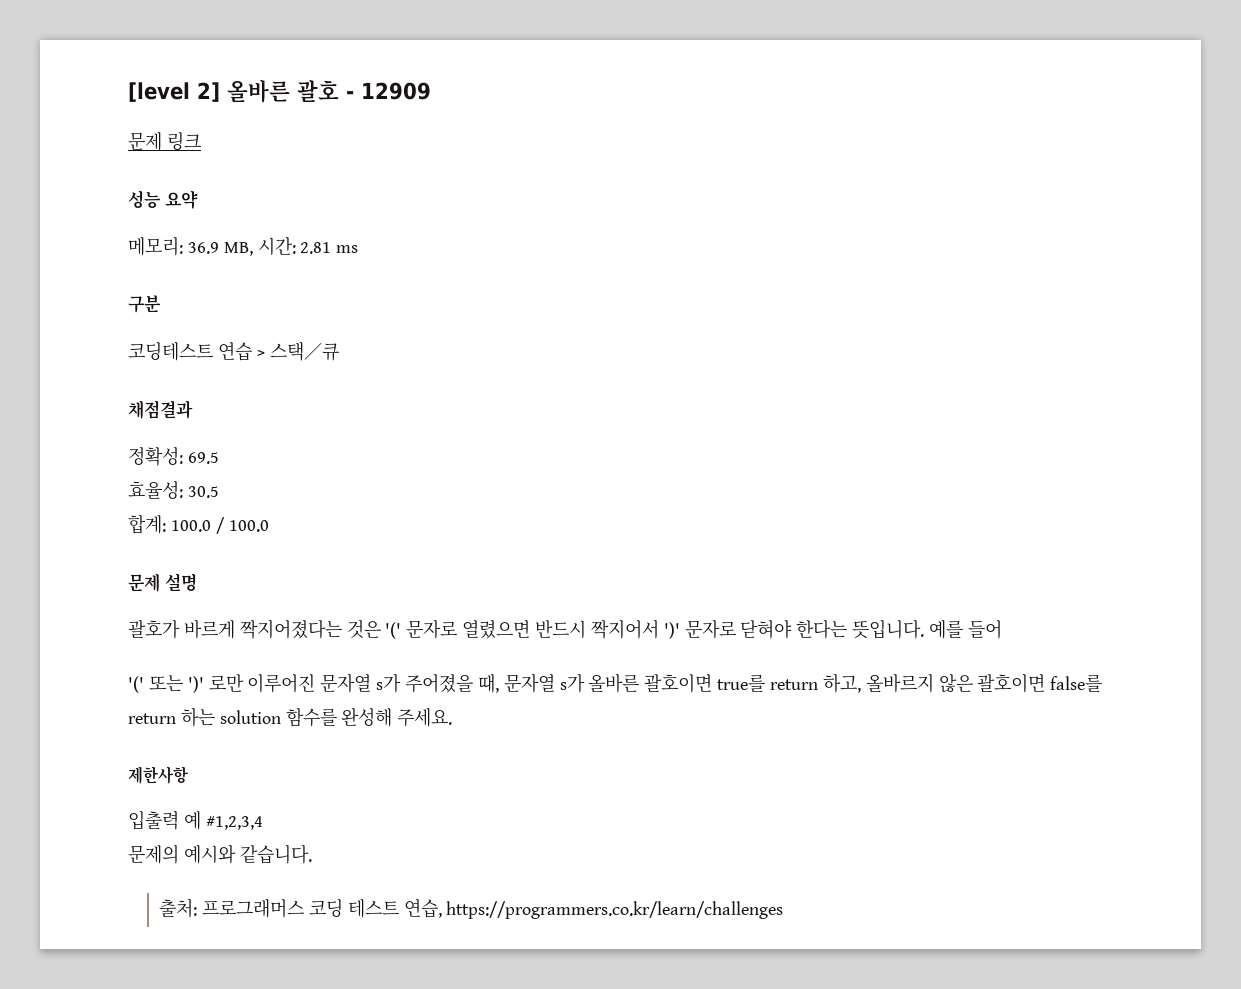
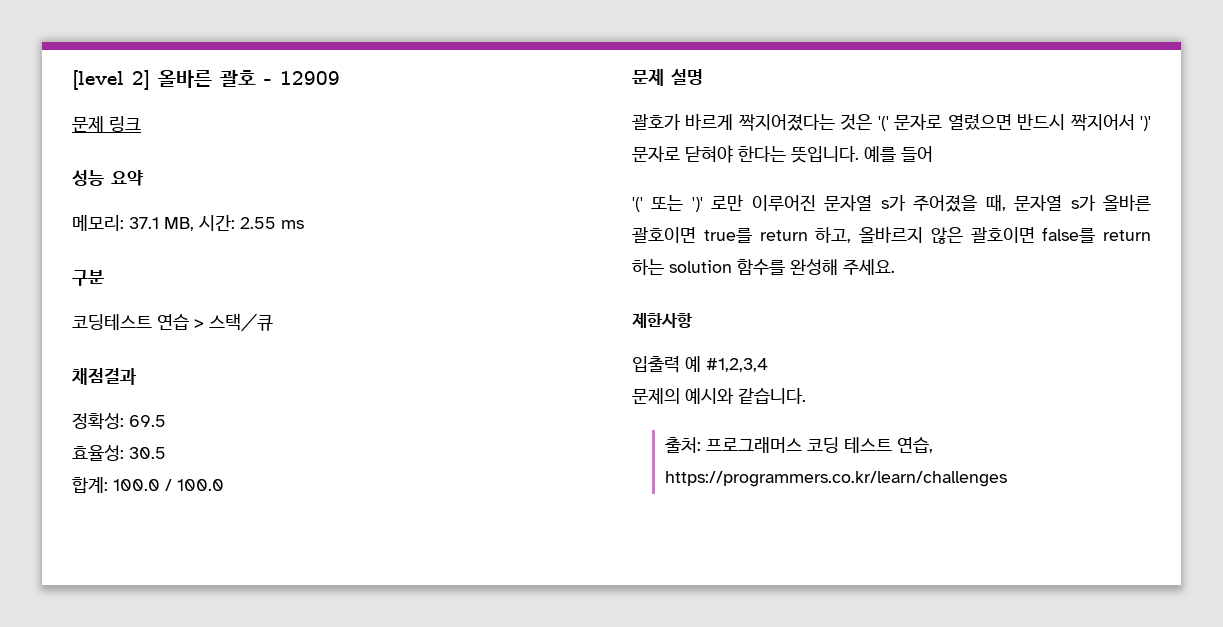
- 메모리: 36.9 MB, 시간: 2.81 ms
+ 메모리: 37.1 MB, 시간: 2.55 ms

